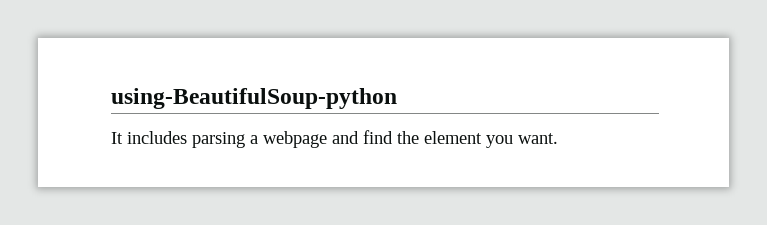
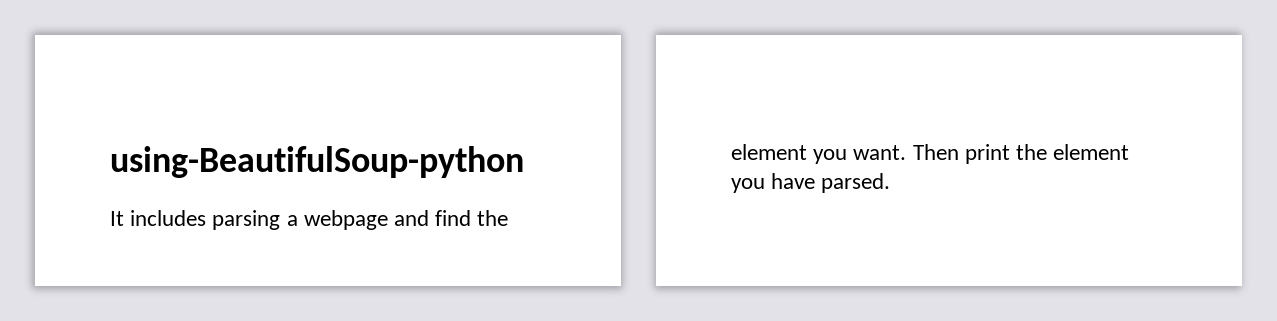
+ Then print the element you have parsed.

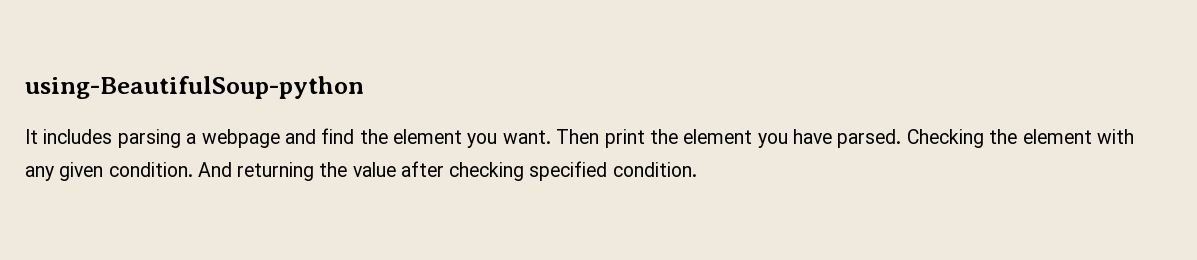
+ Checking the element with any given condition. And returning the value after checking specified condition.

